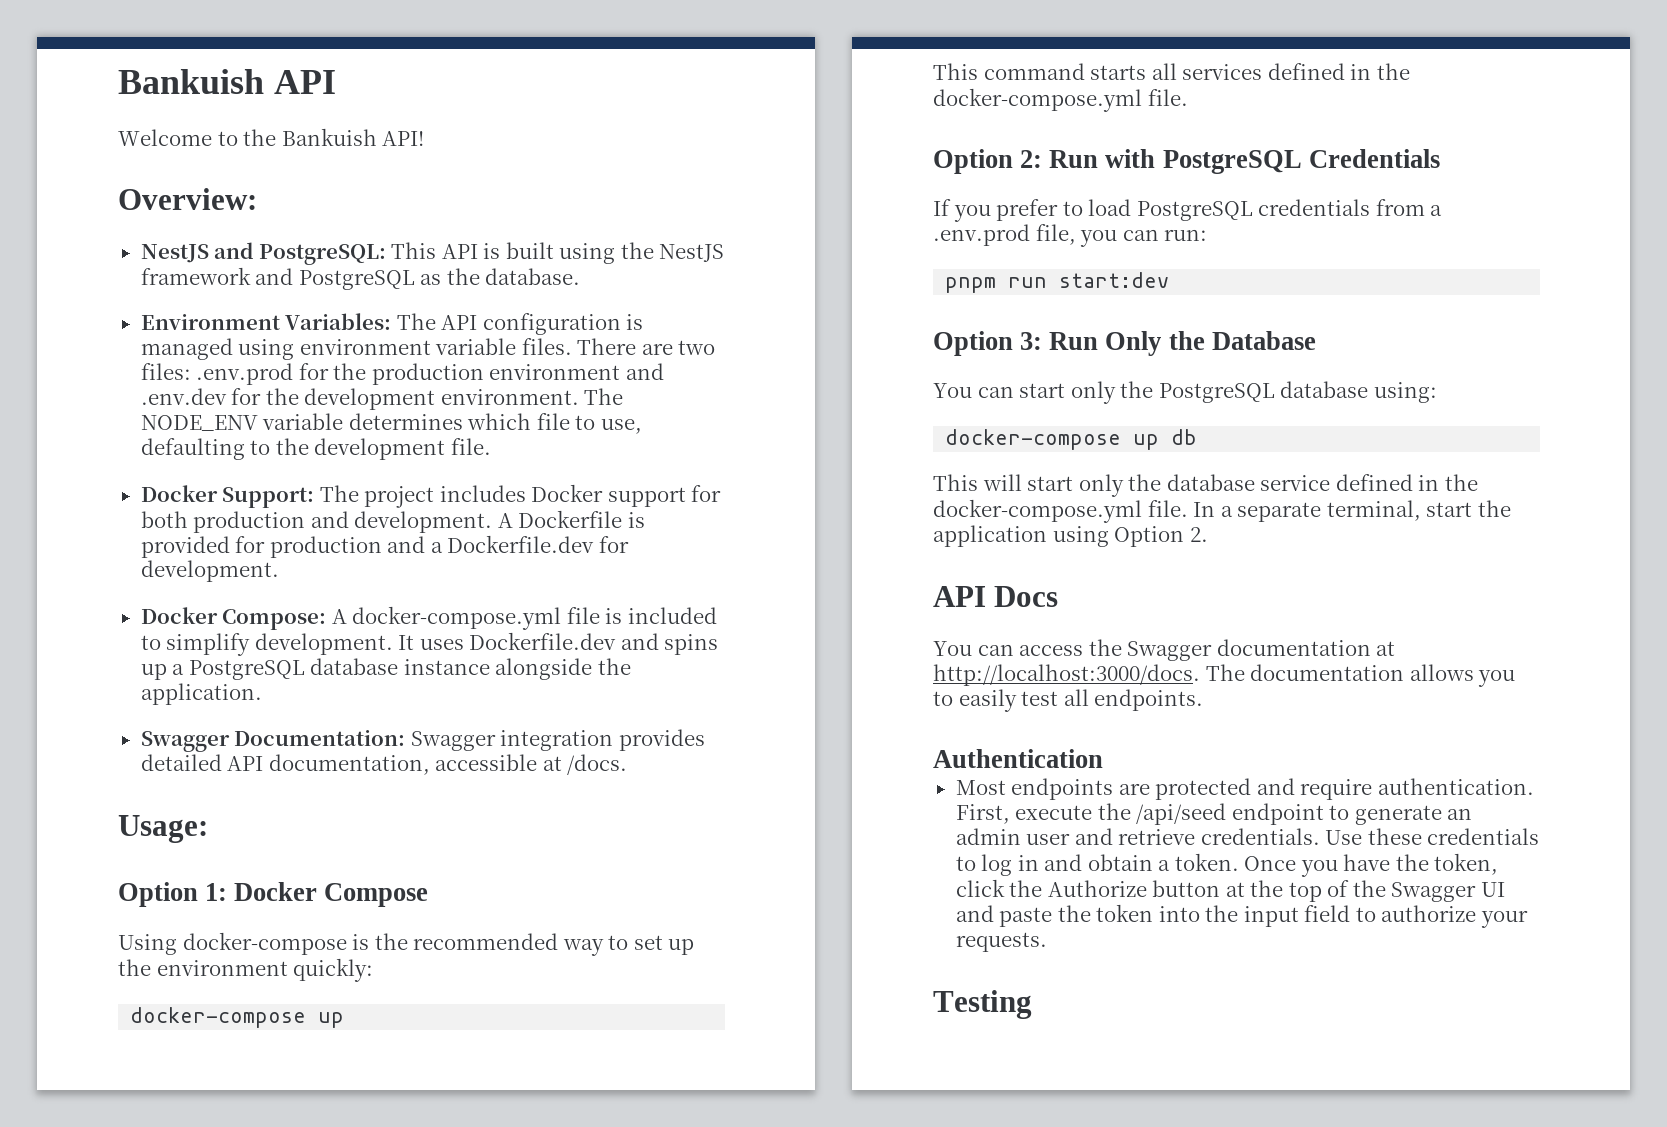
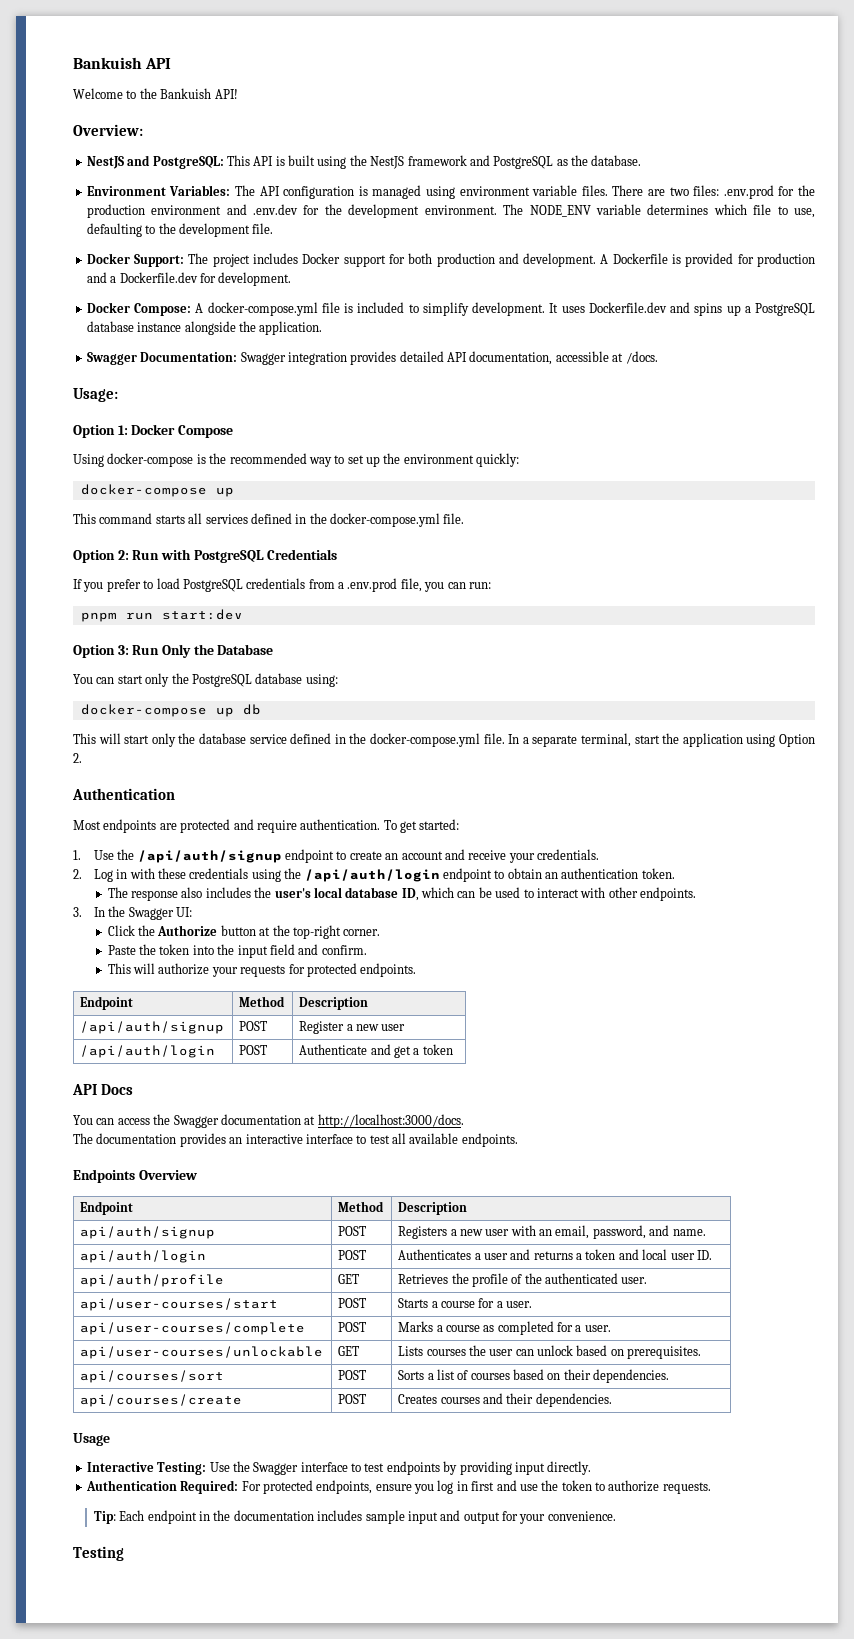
  In a separate terminal, start the application using Option 2.
+ Authentication
+ Most endpoints are protected and require authentication. To get started:
+ 1. Use the /api/auth/signup endpoint to create an account and receive your credentials.
+ 2. Log in with these credentials using the /api/auth/login endpoint to obtain an authentication token.
+ The response also includes the user's local database ID, which can be used to interact with other endpoints.
+ 3. In the Swagger UI:
+ Click the Authorize button at the top-right corner.
+ Paste the token into the input field and confirm.
+ This will authorize your requests for protected endpoints.
+ Endpoint | Method | Description
+ /api/auth/signup | POST | Register a new user
+ /api/auth/login | POST | Authenticate and get a token
- You can access the Swagger documentation at http://localhost:3000/docs. The documentation allows you to easily test all endpoints.
- Authentication
- Most endpoints are protected and require authentication. First, execute the /api/seed endpoint to generate an admin user and retrieve credentials. Use these credentials to log in and obtain a token. Once you have the token, click the Authorize button at the top of the Swagger UI and paste the token into the input field to authorize your requests.
+ You can access the Swagger documentation at http://localhost:3000/docs.
+ The documentation provides an interactive interface to test all available endpoints.
+ Endpoints Overview
+ Endpoint | Method | Description
+ api/auth/signup | POST | Registers a new user with an email, password, and name.
+ api/auth/login | POST | Authenticates a user and returns a token and local user ID.
+ api/auth/profile | GET | Retrieves the profile of the authenticated user.
+ api/user-courses/start | POST | Starts a course for a user.
+ api/user-courses/complete | POST | Marks a course as completed for a user.
+ api/user-courses/unlockable | GET | Lists courses the user can unlock based on prerequisites.
+ api/courses/sort | POST | Sorts a list of courses based on their dependencies.
+ api/courses/create | POST | Creates courses and their dependencies.
+ Usage
+ Interactive Testing: Use the Swagger interface to test endpoints by providing input directly.
+ Authentication Required: For protected endpoints, ensure you log in first and use the token to authorize requests.
+ Tip: Each endpoint in the documentation includes sample input and output for your convenience.

